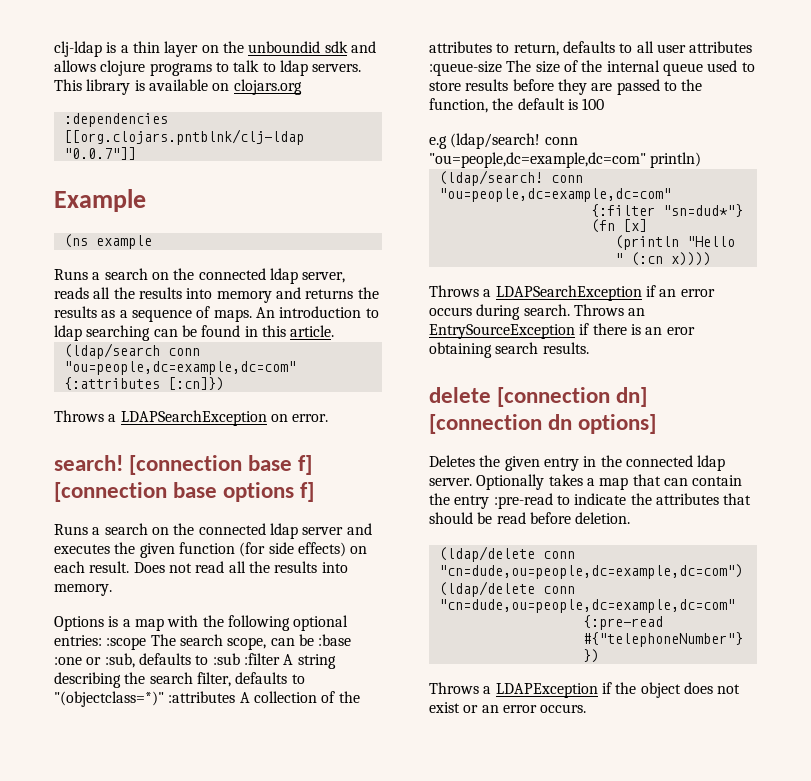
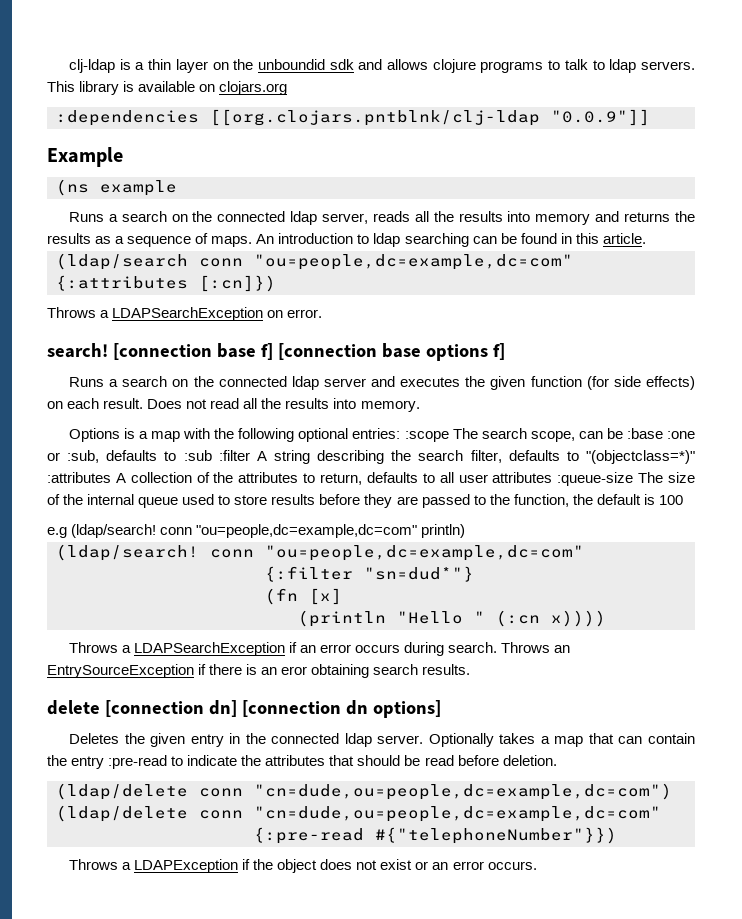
- :dependencies [[org.clojars.pntblnk/clj-ldap "0.0.7"]]
+ :dependencies [[org.clojars.pntblnk/clj-ldap "0.0.9"]]

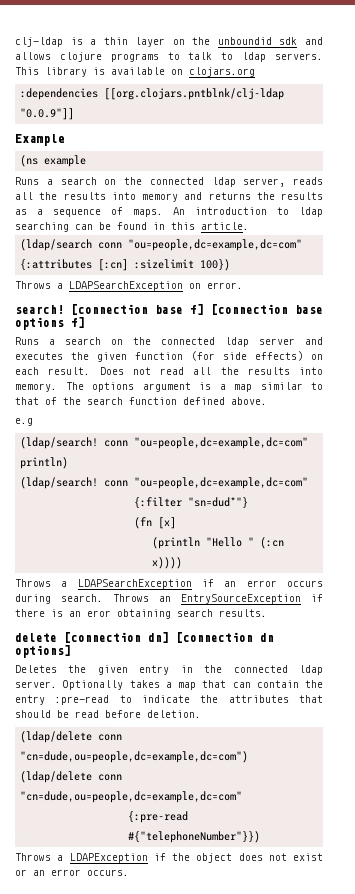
- (ldap/search conn "ou=people,dc=example,dc=com" {:attributes [:cn]})
+ (ldap/search conn "ou=people,dc=example,dc=com" {:attributes [:cn] :sizelimit 100})
- Does not read all the results into memory.
- Options is a map with the following optional entries: :scope The search scope, can be :base :one or :sub, defaults to :sub :filter A string describing the search filter, defaults to "(objectclass=*)" :attributes A collection of the attributes to return, defaults to all user attributes :queue-size The size of the internal queue used to store results before they are passed to the function, the default is 100
+ Does not read all the results into memory. The options argument is a map similar to that of the search function defined above.
- e.g (ldap/search! conn "ou=people,dc=example,dc=com" println)
+ e.g
+ (ldap/search! conn "ou=people,dc=example,dc=com" println)

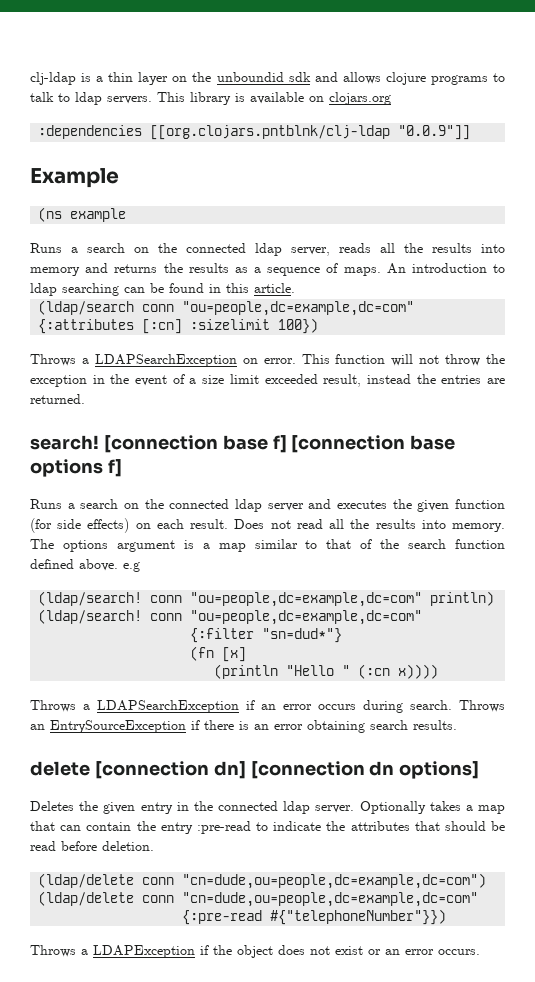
+ This function will not throw the exception in the event of a size limit exceeded result, instead the entries are returned.
- The options argument is a map similar to that of the search function defined above.
- e.g
+ The options argument is a map similar to that of the search function defined above. e.g
- Throws an EntrySourceException if there is an eror obtaining search results.
+ Throws an EntrySourceException if there is an error obtaining search results.

